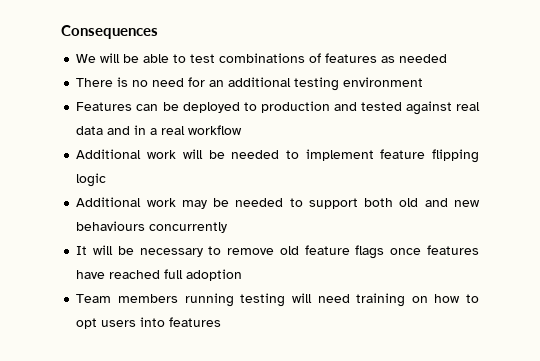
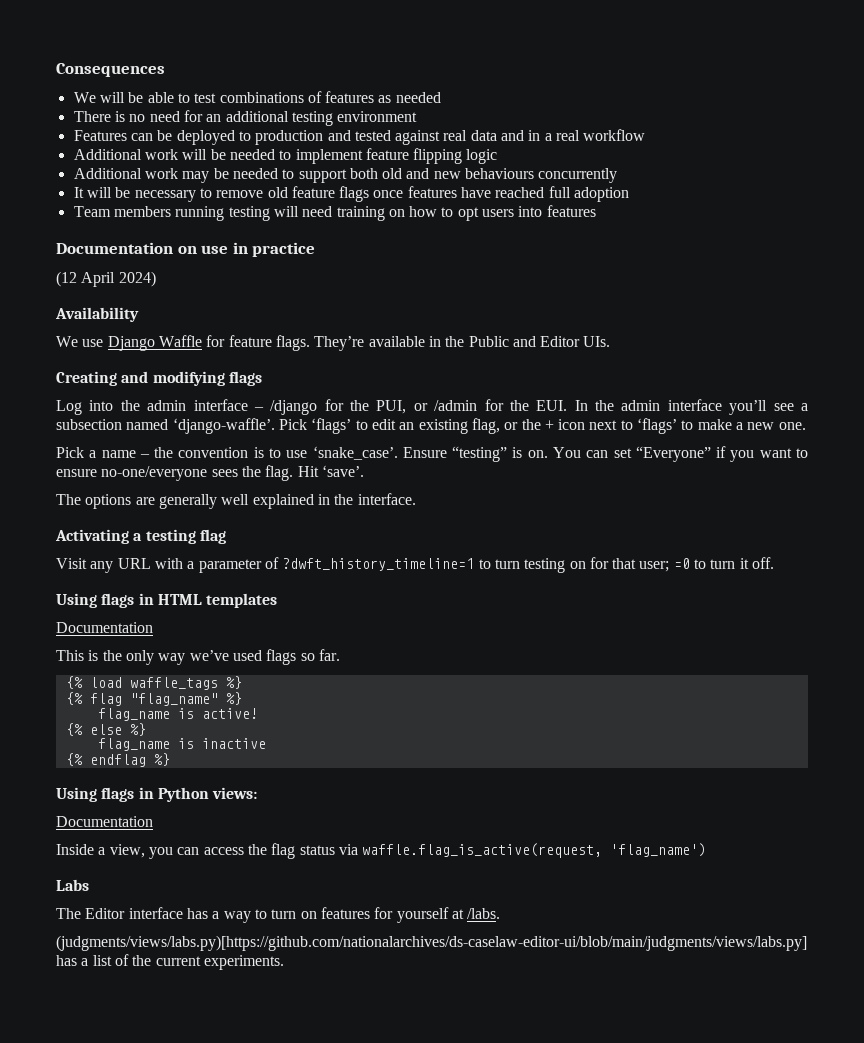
+ Documentation on use in practice
+ (12 April 2024)
+ Availability
+ We use Django Waffle for feature flags. They’re available in the Public and Editor UIs.
+ Creating and modifying flags
+ Log into the admin interface – /django for the PUI, or /admin for the EUI. In the admin interface you’ll see a subsection named ‘django-waffle’. Pick ‘flags’ to edit an existing flag, or the + icon next to ‘flags’ to make a new one.
+ Pick a name – the convention is to use ‘snake_case’. Ensure “testing” is on. You can set “Everyone” if you want to ensure no-one/everyone sees the flag. Hit ‘save’.
+ The options are generally well explained in the interface.
+ Activating a testing flag
+ Visit any URL with a parameter of ?dwft_history_timeline=1 to turn testing on for that user; =0 to turn it off.
+ Using flags in HTML templates
+ Documentation
+ This is the only way we’ve used flags so far.
+ {% load waffle_tags %}
+ {% flag "flag_name" %}
+ flag_name is active!
+ {% else %}
+ flag_name is inactive
+ {% endflag %}
+ Using flags in Python views:
+ Documentation
+ Inside a view, you can access the flag status via waffle.flag_is_active(request, 'flag_name')
+ Labs
+ The Editor interface has a way to turn on features for yourself at /labs.
+ (judgments/views/labs.py)[https://github.com/nationalarchives/ds-caselaw-editor-ui/blob/main/judgments/views/labs.py] has a list of the current experiments.

